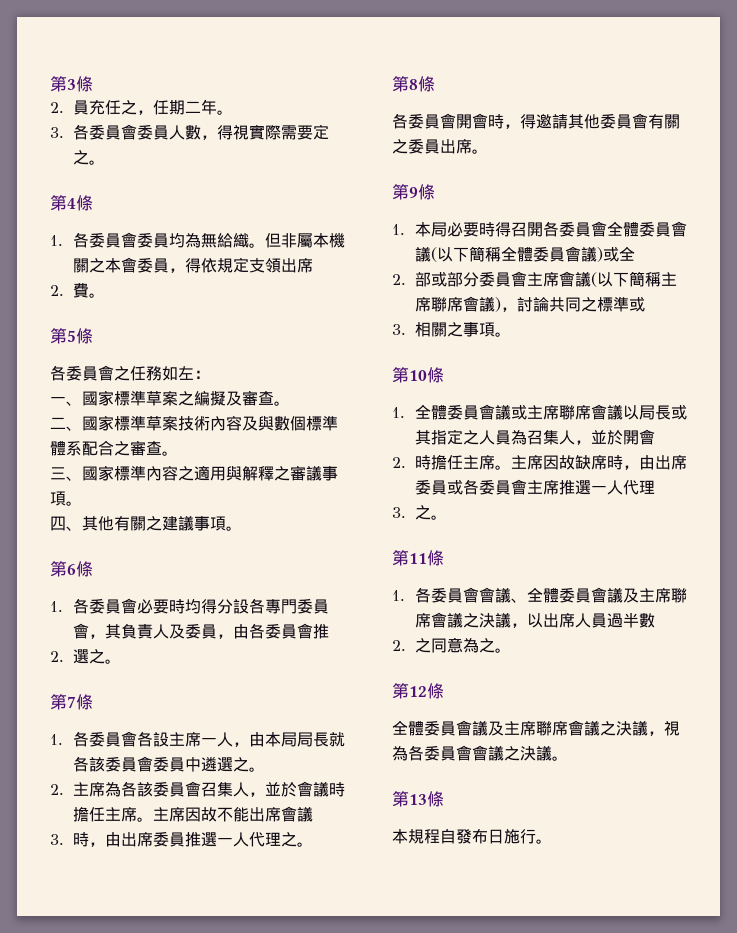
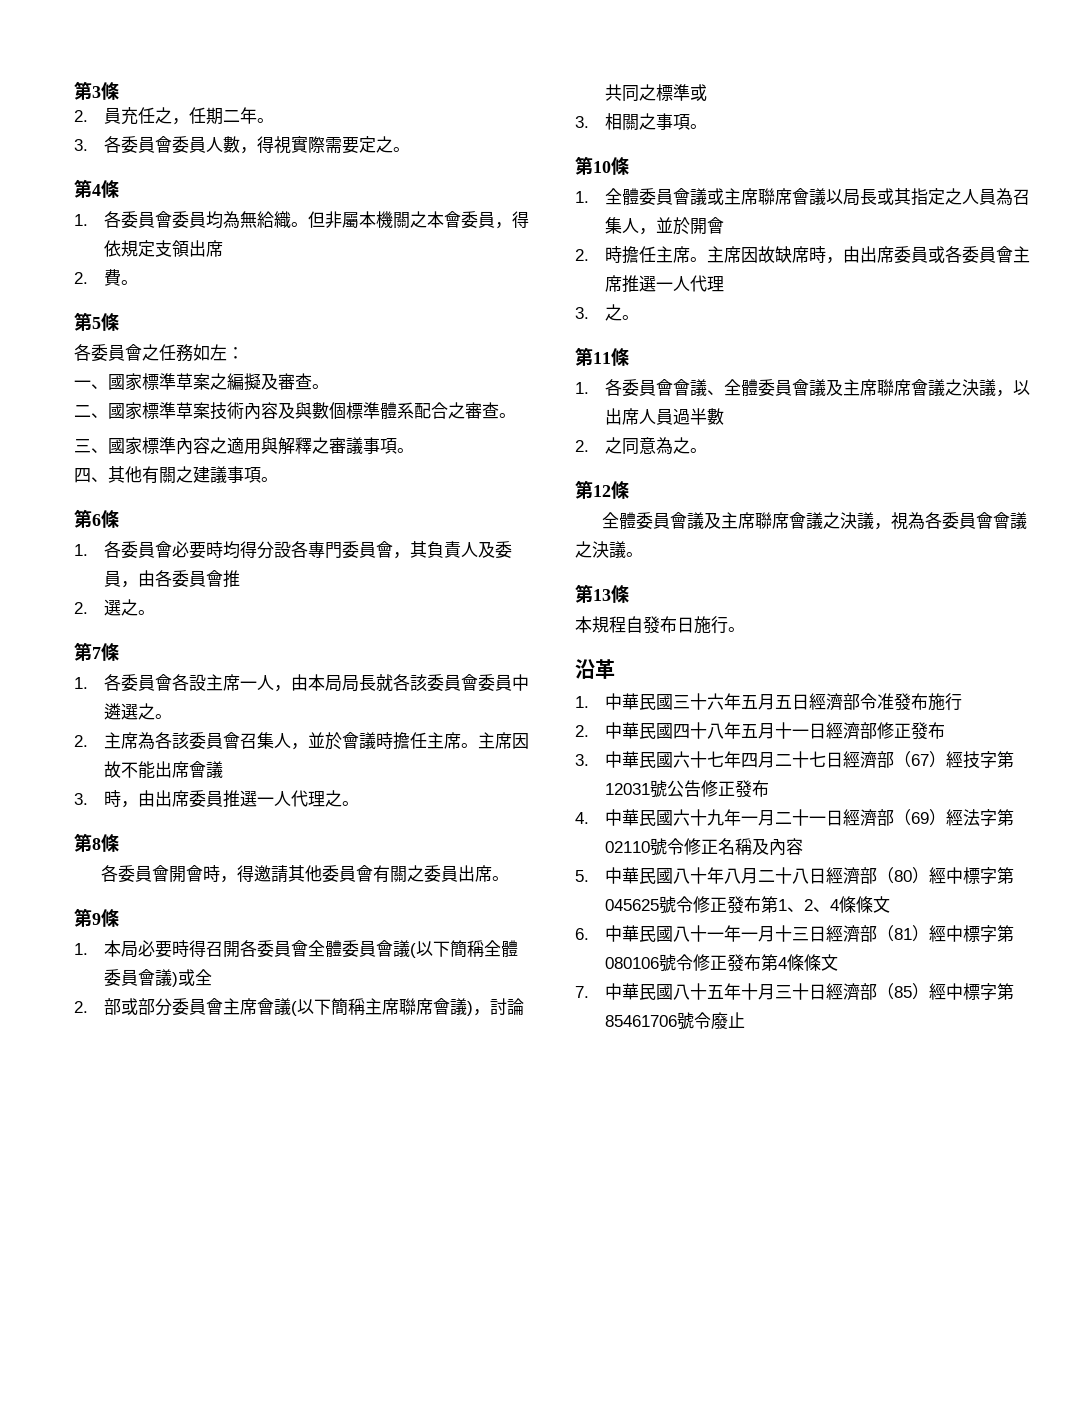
+ 沿革
+ 1.中華民國三十六年五月五日經濟部令准發布施行
+ 2.中華民國四十八年五月十一日經濟部修正發布
+ 3.中華民國六十七年四月二十七日經濟部（67）經技字第12031號公告修正發布
+ 4.中華民國六十九年一月二十一日經濟部（69）經法字第02110號令修正名稱及內容
+ 5.中華民國八十年八月二十八日經濟部（80）經中標字第045625號令修正發布第1、2、4條條文
+ 6.中華民國八十一年一月十三日經濟部（81）經中標字第080106號令修正發布第4條條文
+ 7.中華民國八十五年十月三十日經濟部（85）經中標字第85461706號令廢止

